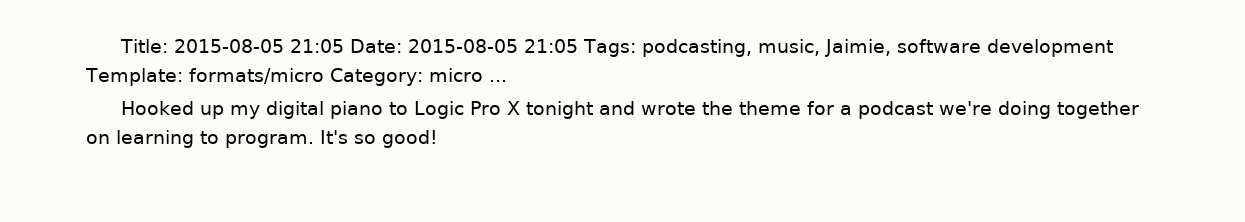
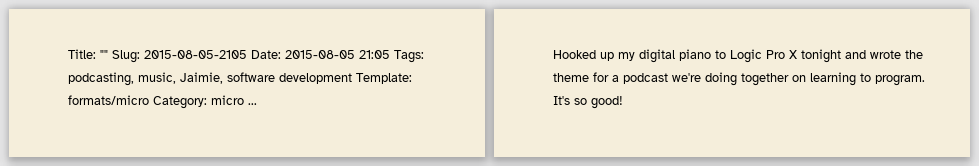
- Title: 2015-08-05 21:05 Date: 2015-08-05 21:05 Tags: podcasting, music, Jaimie, software development Template: formats/micro Category: micro ...
+ Title: "" Slug: 2015-08-05-2105 Date: 2015-08-05 21:05 Tags: podcasting, music, Jaimie, software development Template: formats/micro Category: micro ...

